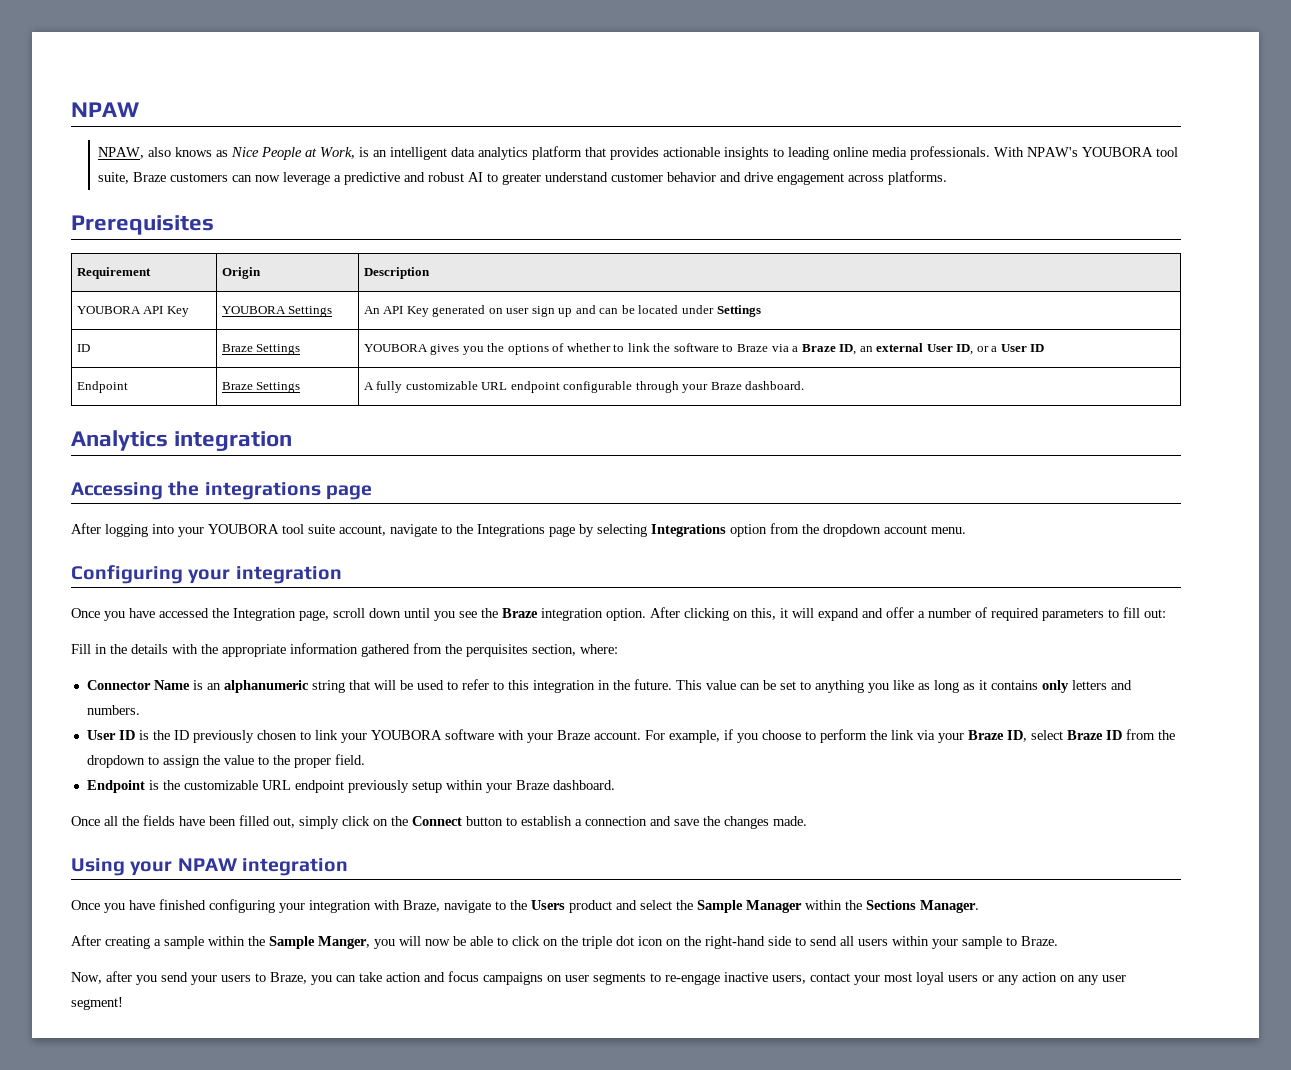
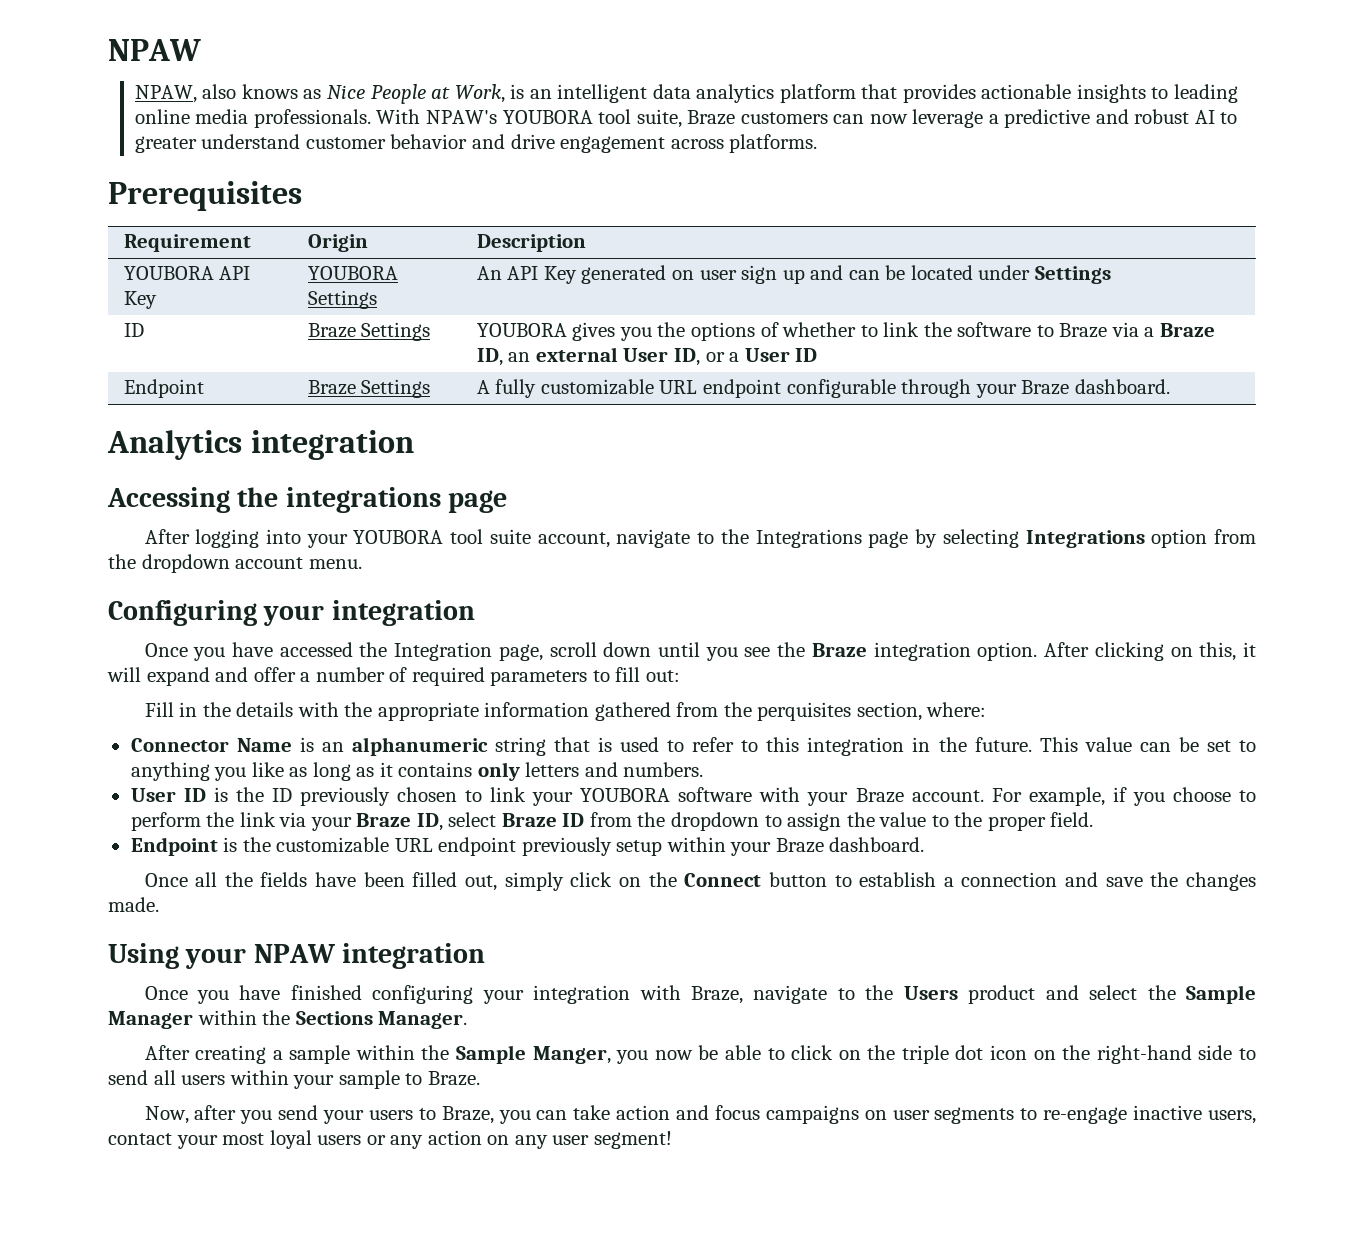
- Connector Name is an alphanumeric string that will be used to refer to this integration in the future.
+ Connector Name is an alphanumeric string that is used to refer to this integration in the future.
- After creating a sample within the Sample Manger, you will now be able to click on the triple dot icon on the right-hand side to send all users within your sample to Braze.
+ After creating a sample within the Sample Manger, you now be able to click on the triple dot icon on the right-hand side to send all users within your sample to Braze.

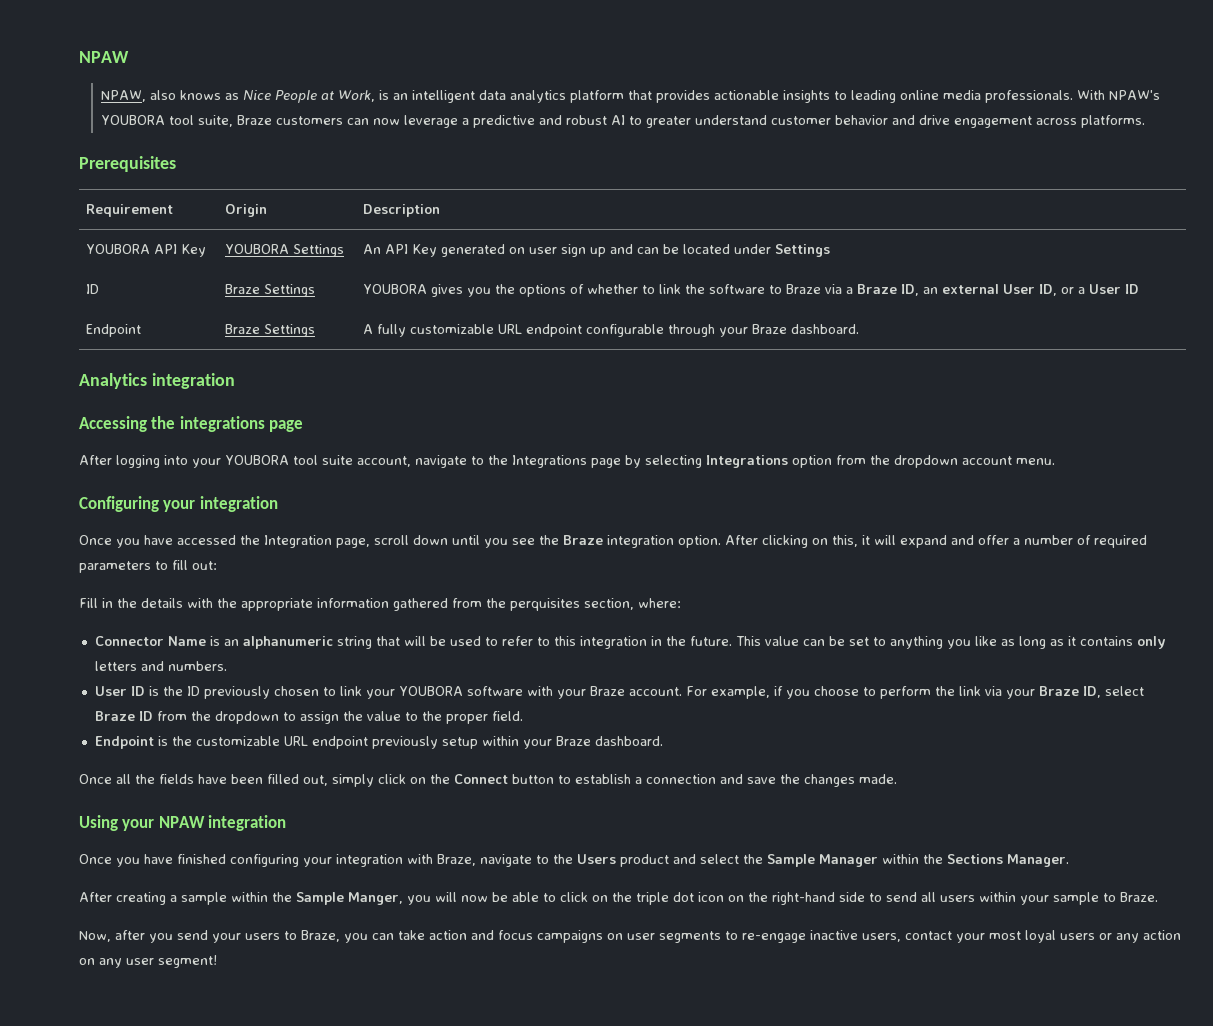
- Connector Name is an alphanumeric string that is used to refer to this integration in the future.
+ Connector Name is an alphanumeric string that will be used to refer to this integration in the future.
- After creating a sample within the Sample Manger, you now be able to click on the triple dot icon on the right-hand side to send all users within your sample to Braze.
+ After creating a sample within the Sample Manger, you will now be able to click on the triple dot icon on the right-hand side to send all users within your sample to Braze.

